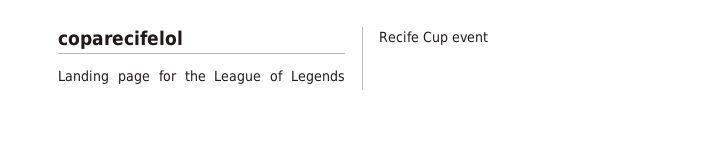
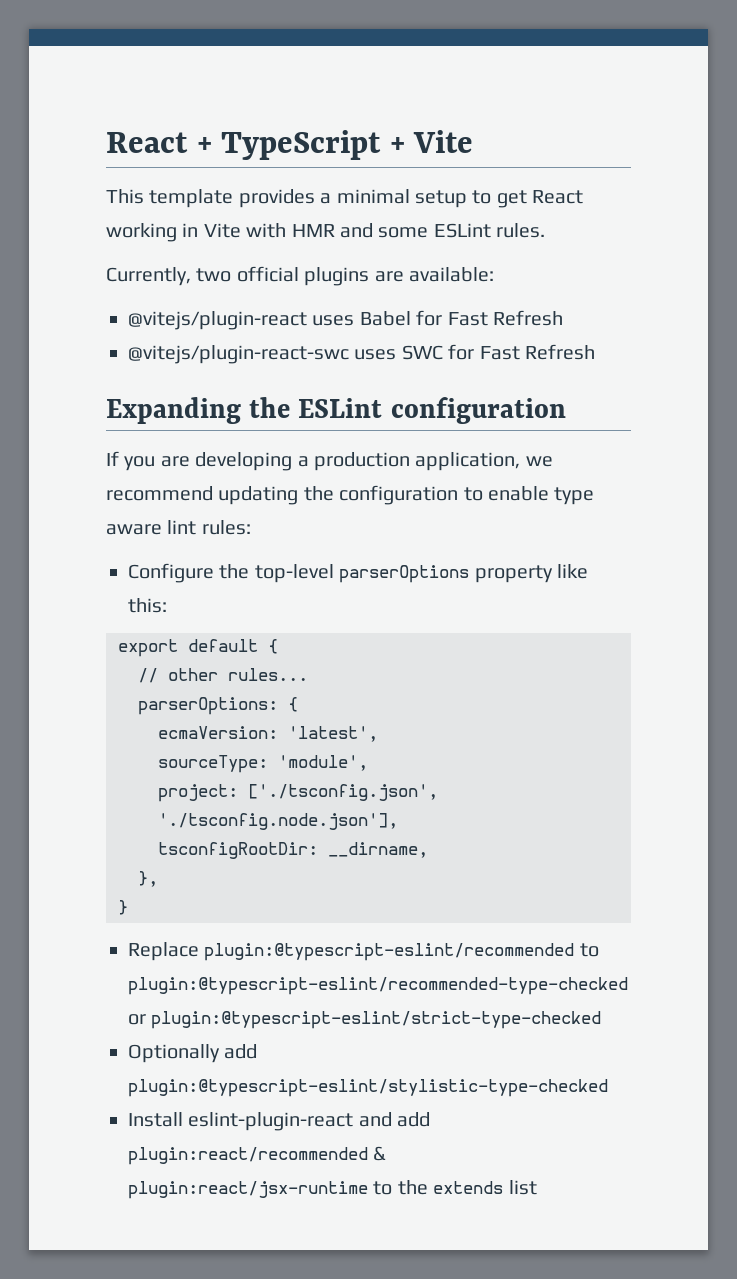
- coparecifelol
- Landing page for the League of Legends Recife Cup event
+ React + TypeScript + Vite
+ This template provides a minimal setup to get React working in Vite with HMR and some ESLint rules.
+ Currently, two official plugins are available:
+ @vitejs/plugin-react uses Babel for Fast Refresh
+ @vitejs/plugin-react-swc uses SWC for Fast Refresh
+ Expanding the ESLint configuration
+ If you are developing a production application, we recommend updating the configuration to enable type aware lint rules:
+ Configure the top-level parserOptions property like this:
+ export default {
+ // other rules...
+ parserOptions: {
+ ecmaVersion: 'latest',
+ sourceType: 'module',
+ project: ['./tsconfig.json', './tsconfig.node.json'],
+ tsconfigRootDir: __dirname,
+ },
+ }
+ Replace plugin:@typescript-eslint/recommended to plugin:@typescript-eslint/recommended-type-checked or plugin:@typescript-eslint/strict-type-checked
+ Optionally add plugin:@typescript-eslint/stylistic-type-checked
+ Install eslint-plugin-react and add plugin:react/recommended & plugin:react/jsx-runtime to the extends list

